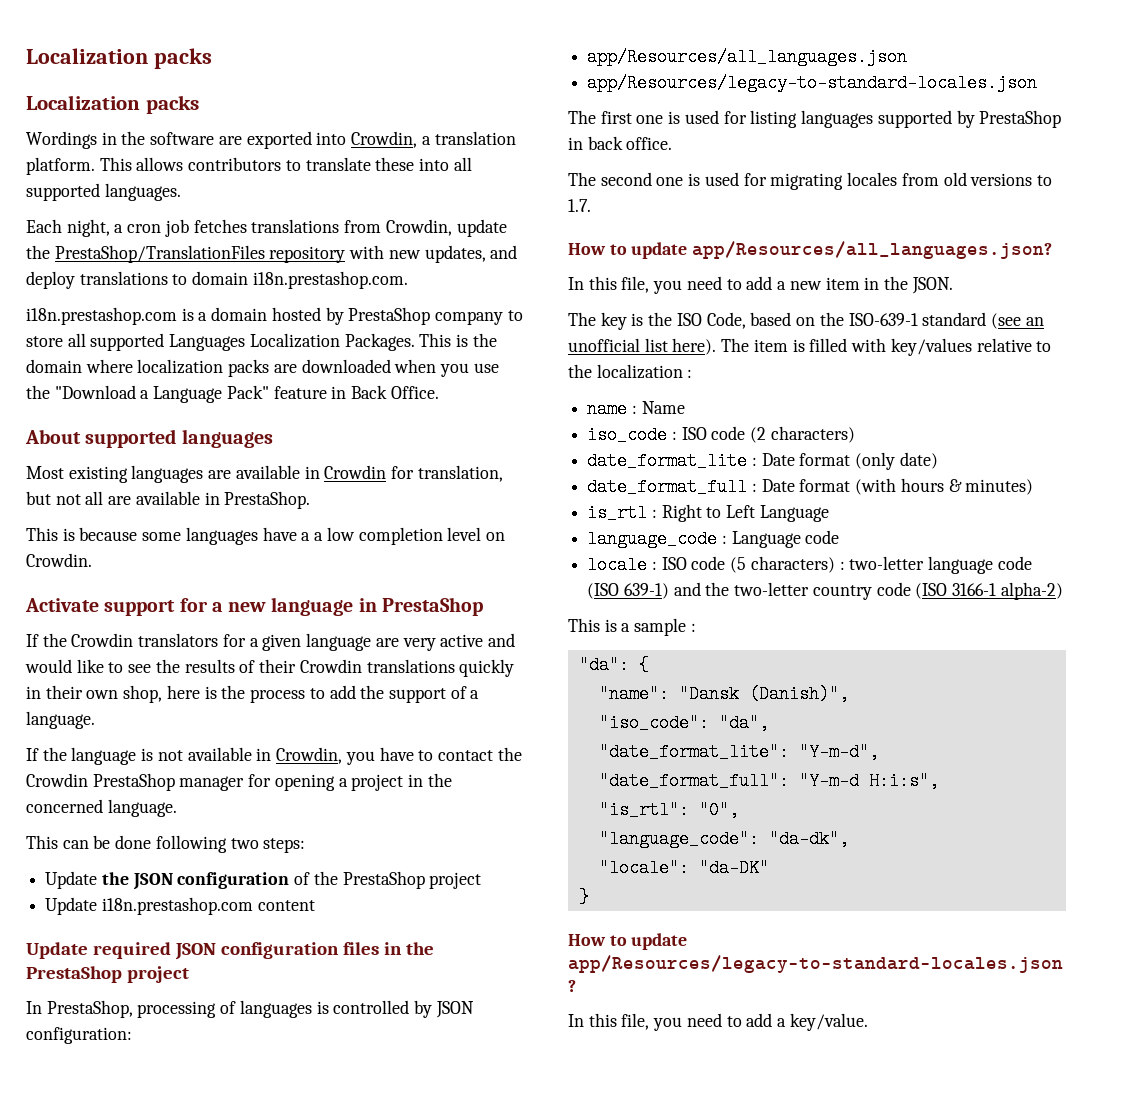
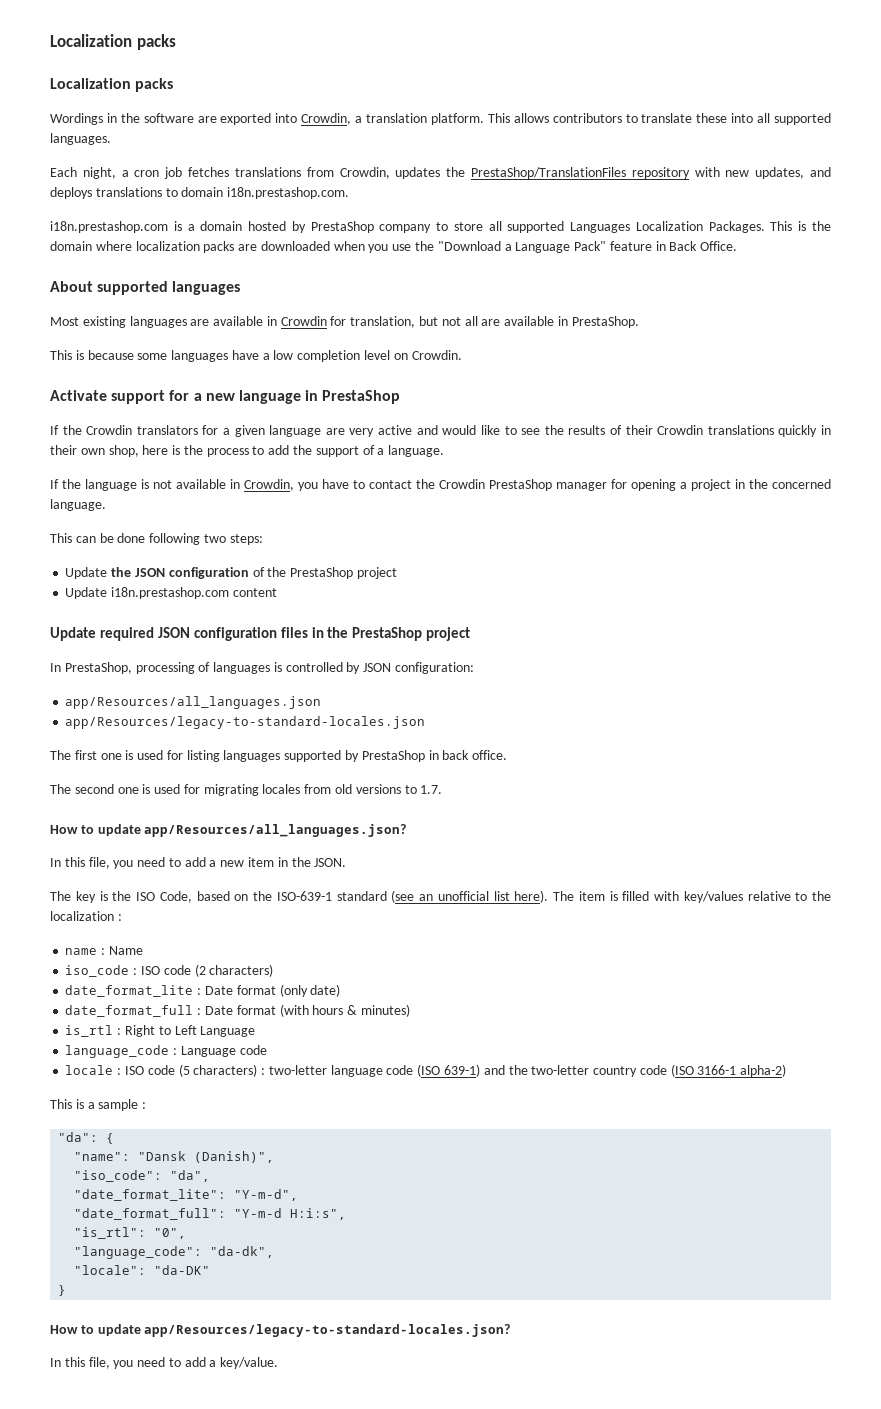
- Each night, a cron job fetches translations from Crowdin, update the PrestaShop/TranslationFiles repository with new updates, and deploy translations to domain i18n.prestashop.com.
+ Each night, a cron job fetches translations from Crowdin, updates the PrestaShop/TranslationFiles repository with new updates, and deploys translations to domain i18n.prestashop.com.
- This is because some languages have a a low completion level on Crowdin.
+ This is because some languages have a low completion level on Crowdin.

